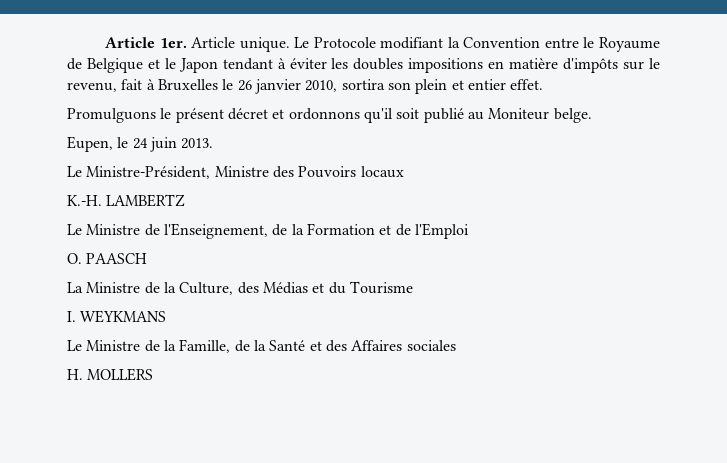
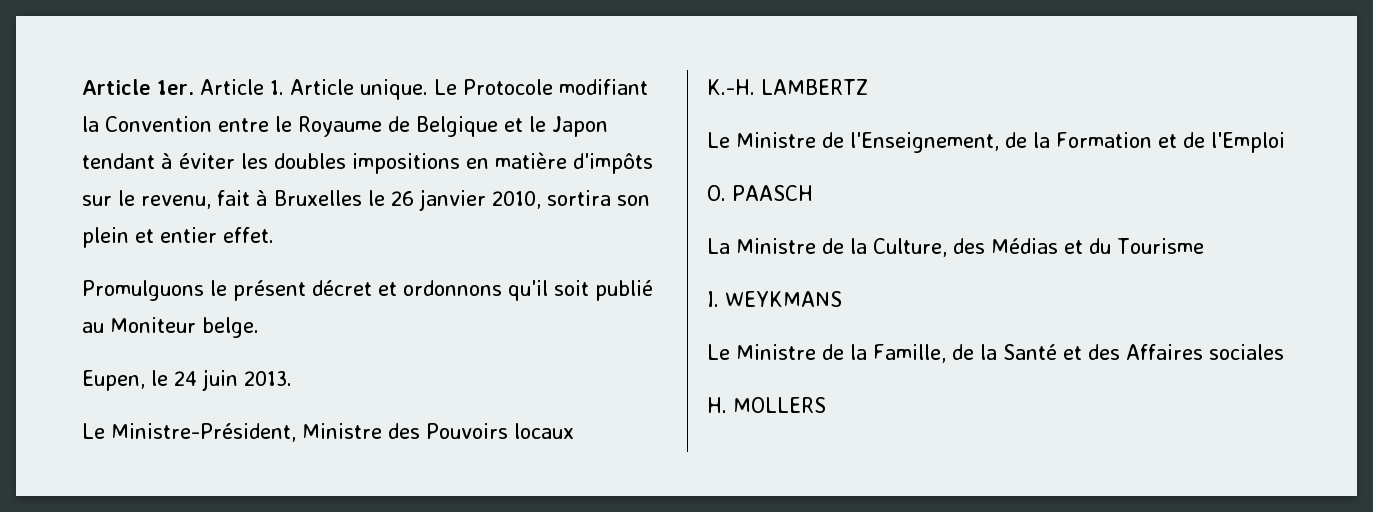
- Article unique.
+ Article 1. Article unique.

